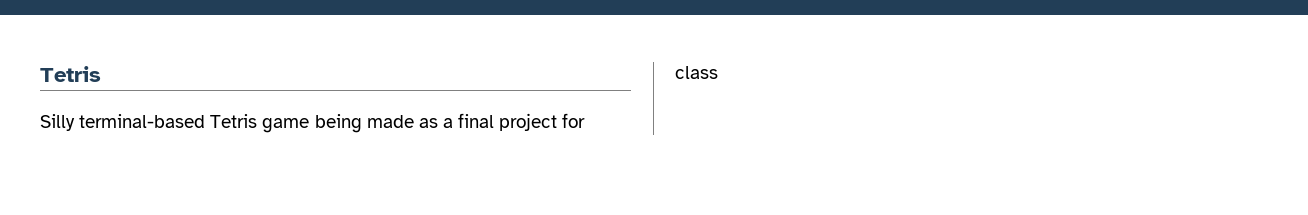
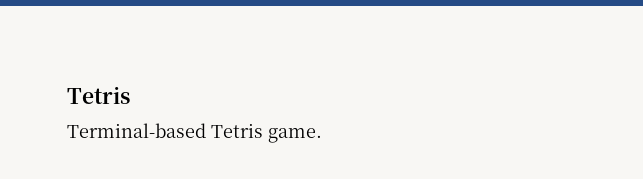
- Silly terminal-based Tetris game being made as a final project for class
+ Terminal-based Tetris game.

